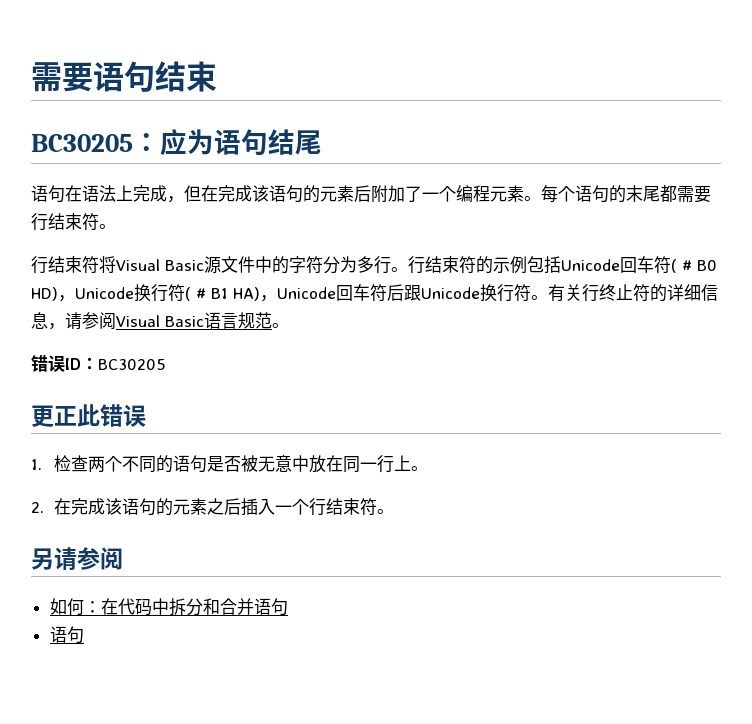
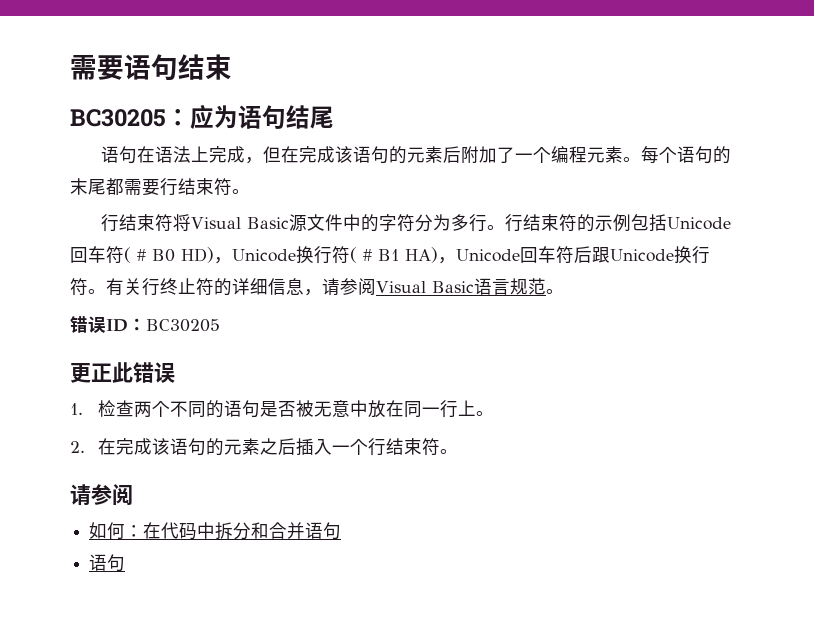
  2.在完成该语句的元素之后插入一个行结束符。
- 另请参阅
+ 请参阅

